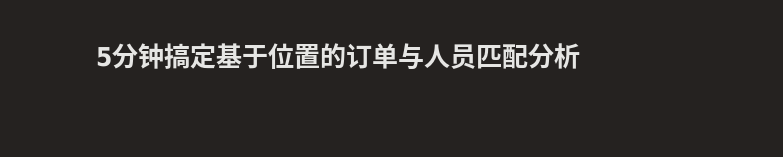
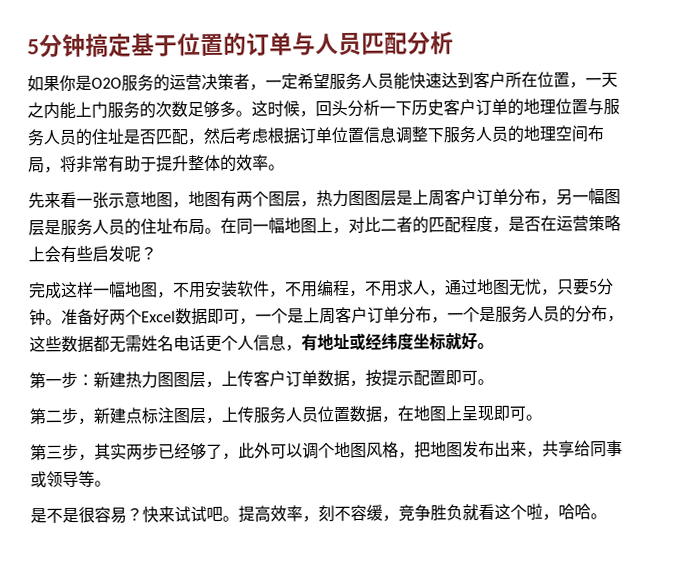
+ 如果你是O2O服务的运营决策者，一定希望服务人员能快速达到客户所在位置，一天之内能上门服务的次数足够多。这时候，回头分析一下历史客户订单的地理位置与服务人员的住址是否匹配，然后考虑根据订单位置信息调整下服务人员的地理空间布局，将非常有助于提升整体的效率。
+ 先来看一张示意地图，地图有两个图层，热力图图层是上周客户订单分布，另一幅图层是服务人员的住址布局。在同一幅地图上，对比二者的匹配程度，是否在运营策略上会有些启发呢？
+ 完成这样一幅地图，不用安装软件，不用编程，不用求人，通过地图无忧，只要5分钟。准备好两个Excel数据即可，一个是上周客户订单分布，一个是服务人员的分布，这些数据都无需姓名电话更个人信息，有地址或经纬度坐标就好。
+ 第一步：新建热力图图层，上传客户订单数据，按提示配置即可。
+ 第二步，新建点标注图层，上传服务人员位置数据，在地图上呈现即可。
+ 第三步，其实两步已经够了，此外可以调个地图风格，把地图发布出来，共享给同事或领导等。
+ 是不是很容易？快来试试吧。提高效率，刻不容缓，竞争胜负就看这个啦，哈哈。

